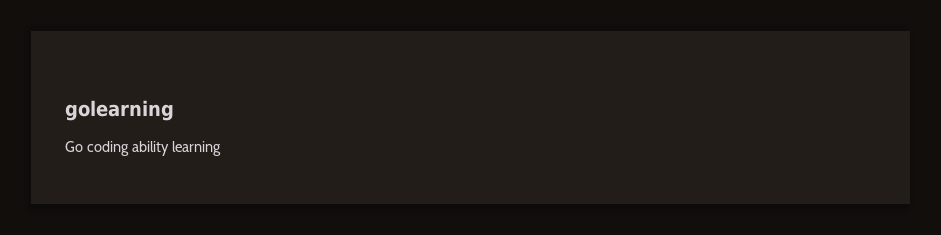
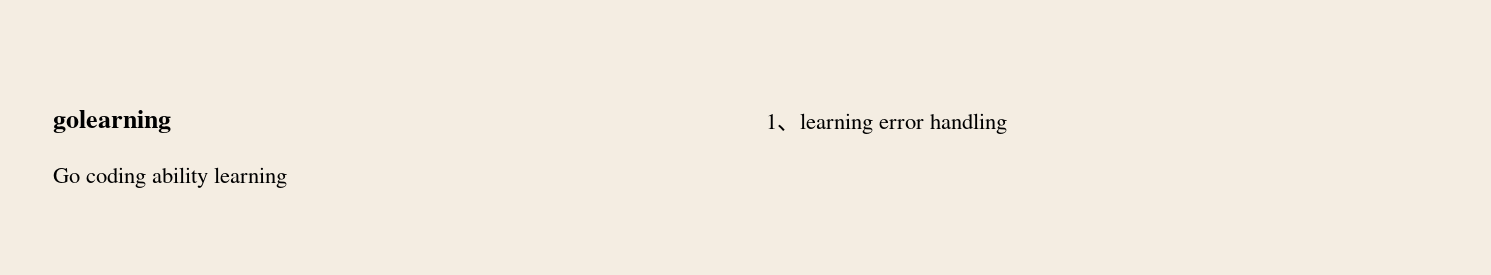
+ 1、learning error handling

